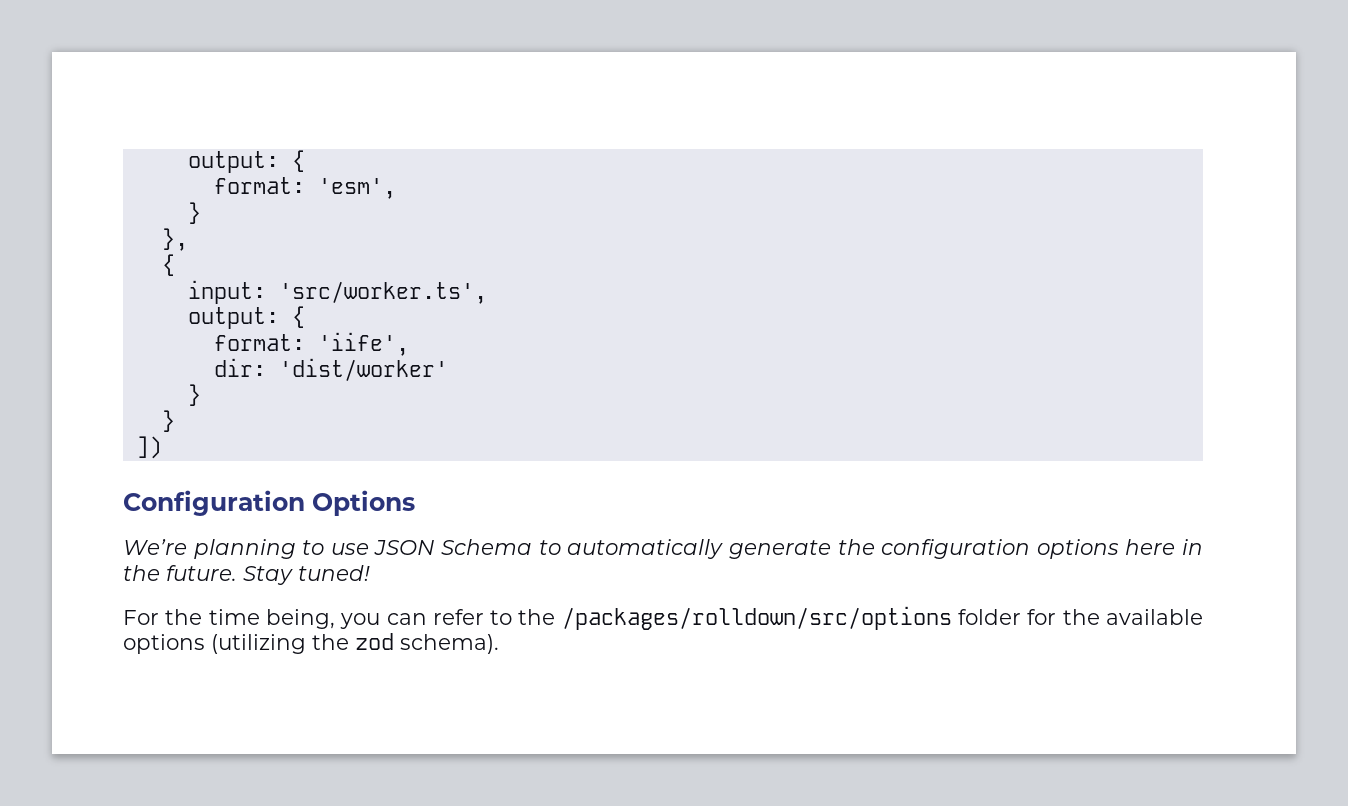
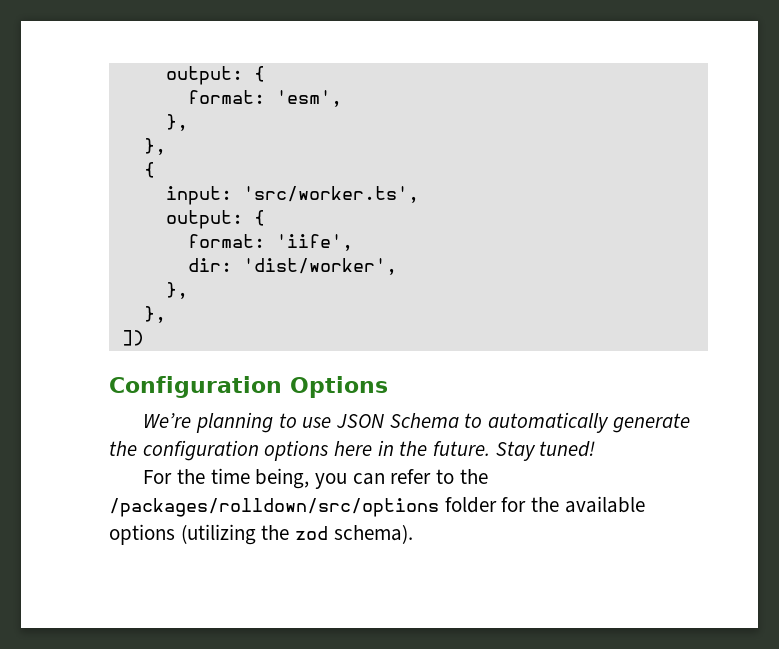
  format: 'esm',
- }
+ },
- dir: 'dist/worker'
- }
- }
+ dir: 'dist/worker',
+ },
+ },

